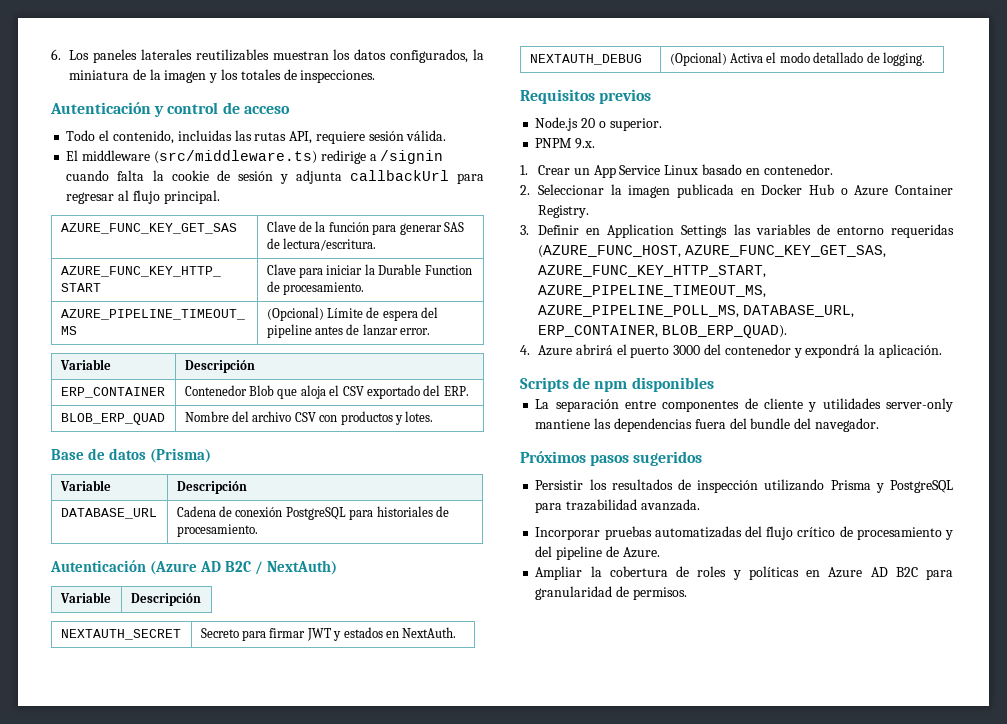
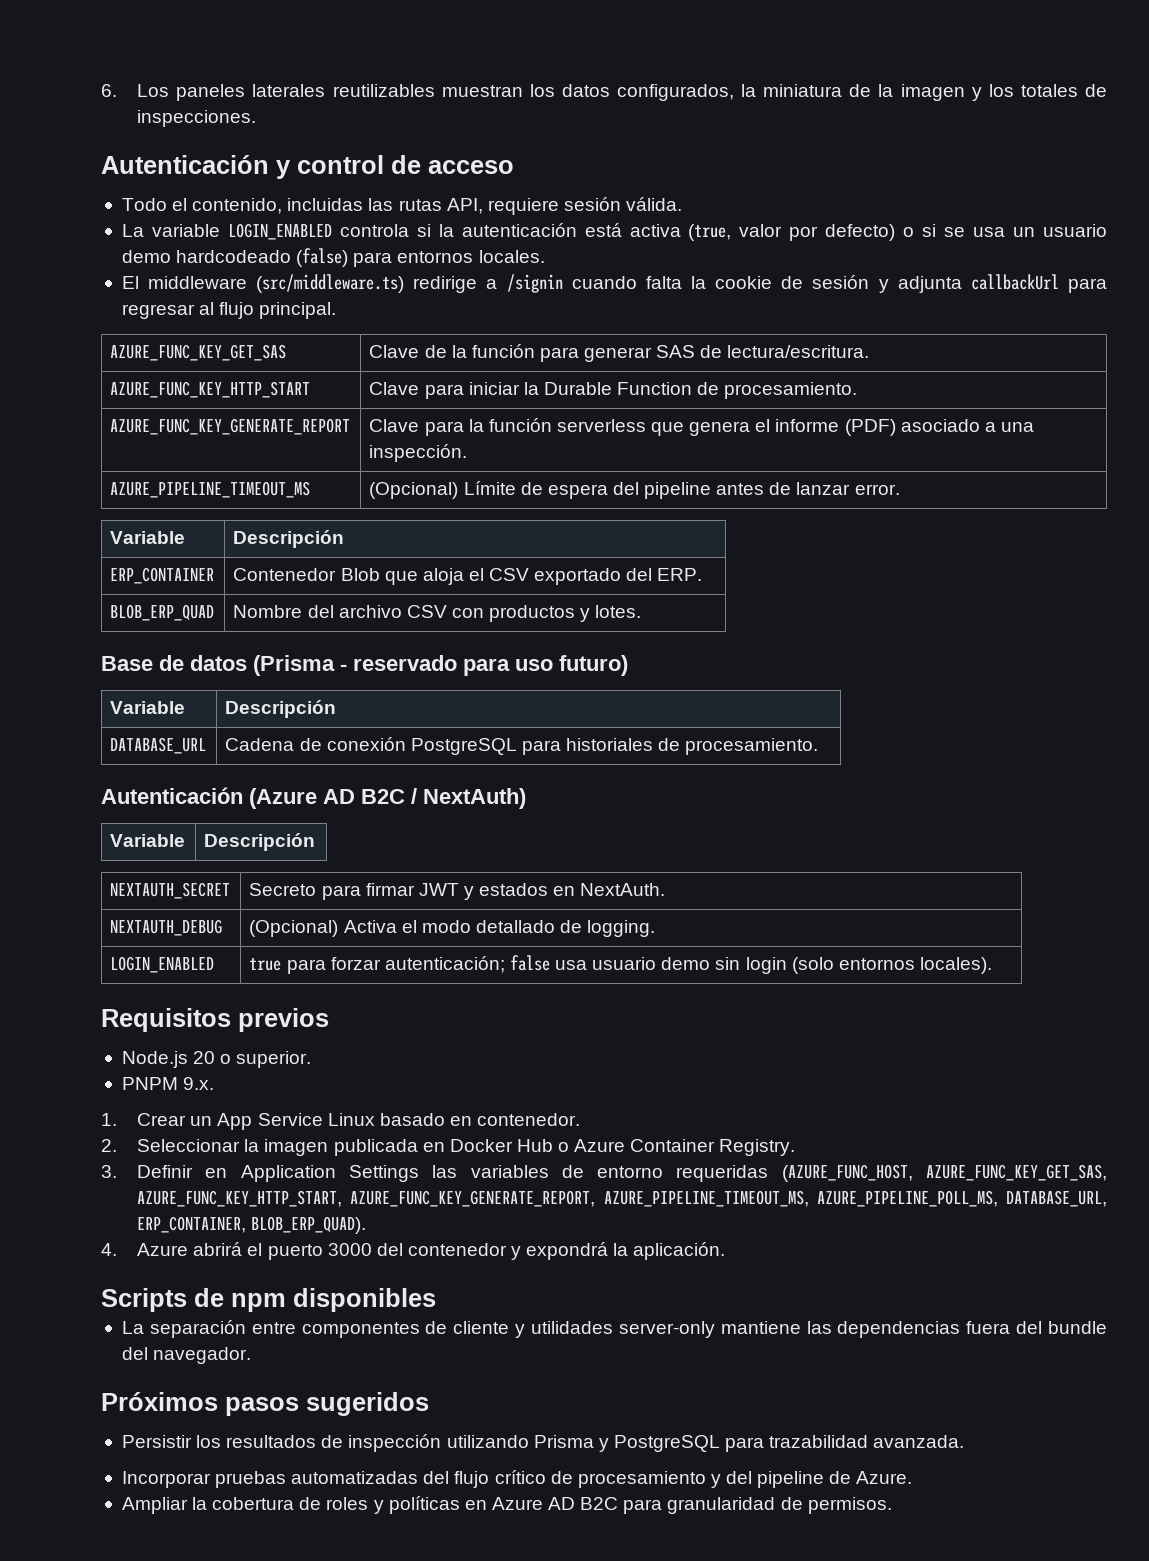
+ La variable LOGIN_ENABLED controla si la autenticación está activa (true, valor por defecto) o si se usa un usuario demo hardcodeado (false) para entornos locales.
+ AZURE_FUNC_KEY_GENERATE_REPORT | Clave para la función serverless que genera el informe (PDF) asociado a una inspección.
- Base de datos (Prisma)
+ Base de datos (Prisma - reservado para uso futuro)
+ LOGIN_ENABLED | true para forzar autenticación; false usa usuario demo sin login (solo entornos locales).
- 3. Definir en Application Settings las variables de entorno requeridas (AZURE_FUNC_HOST, AZURE_FUNC_KEY_GET_SAS, AZURE_FUNC_KEY_HTTP_START, AZURE_PIPELINE_TIMEOUT_MS, AZURE_PIPELINE_POLL_MS, DATABASE_URL, ERP_CONTAINER, BLOB_ERP_QUAD).
+ 3. Definir en Application Settings las variables de entorno requeridas (AZURE_FUNC_HOST, AZURE_FUNC_KEY_GET_SAS, AZURE_FUNC_KEY_HTTP_START, AZURE_FUNC_KEY_GENERATE_REPORT, AZURE_PIPELINE_TIMEOUT_MS, AZURE_PIPELINE_POLL_MS, DATABASE_URL, ERP_CONTAINER, BLOB_ERP_QUAD).

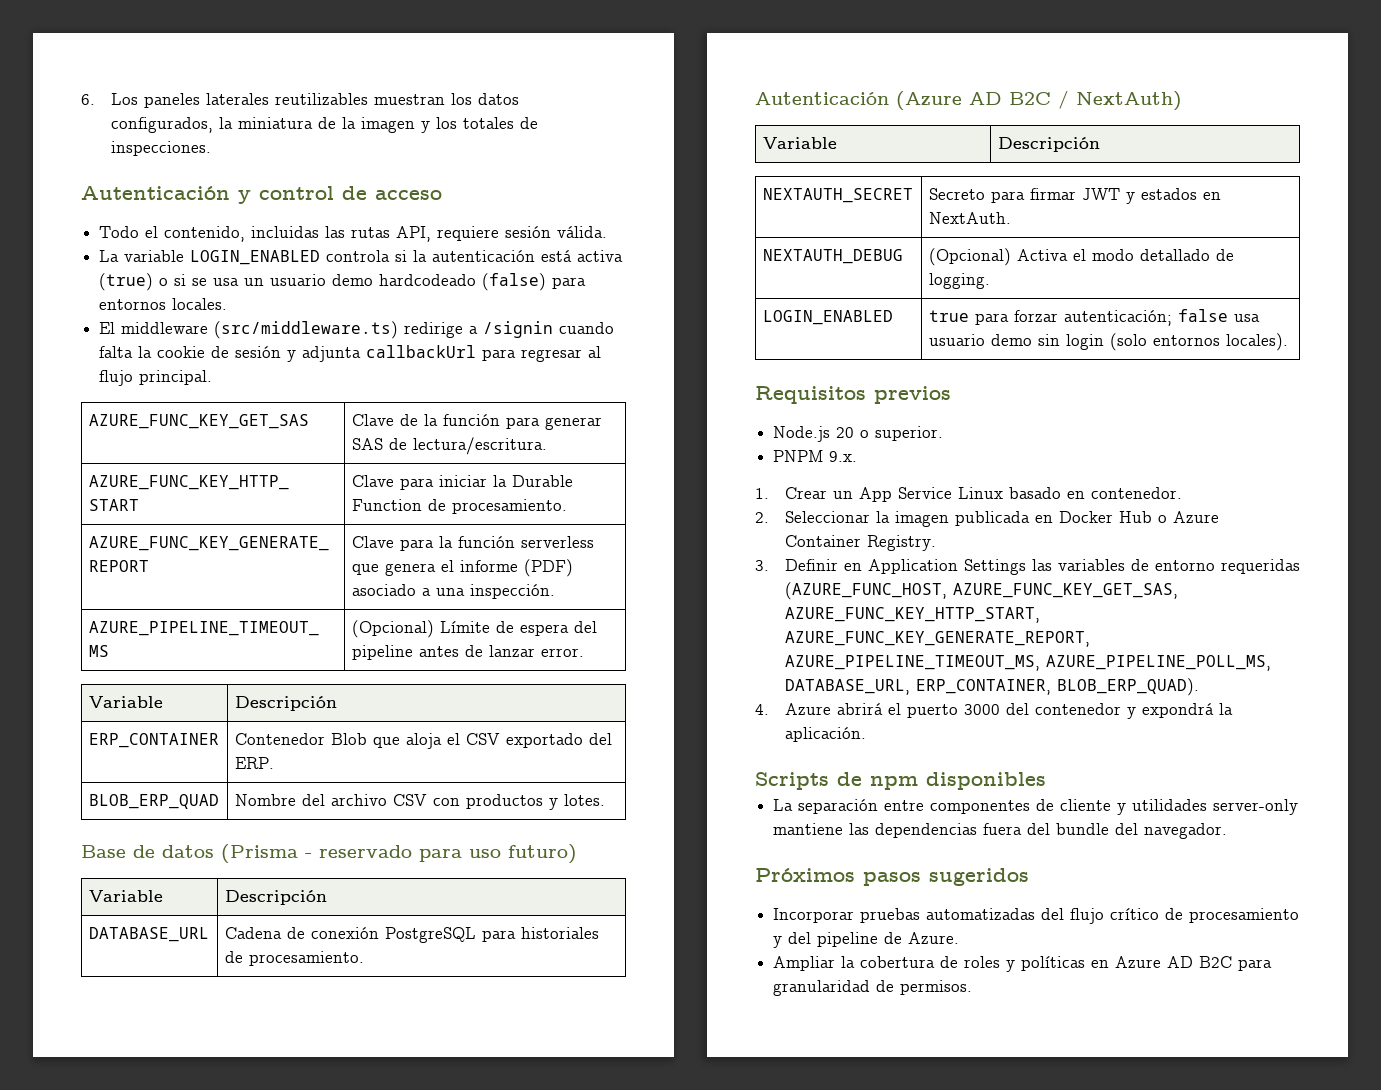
- La variable LOGIN_ENABLED controla si la autenticación está activa (true, valor por defecto) o si se usa un usuario demo hardcodeado (false) para entornos locales.
+ La variable LOGIN_ENABLED controla si la autenticación está activa (true) o si se usa un usuario demo hardcodeado (false) para entornos locales.
- Persistir los resultados de inspección utilizando Prisma y PostgreSQL para trazabilidad avanzada.

